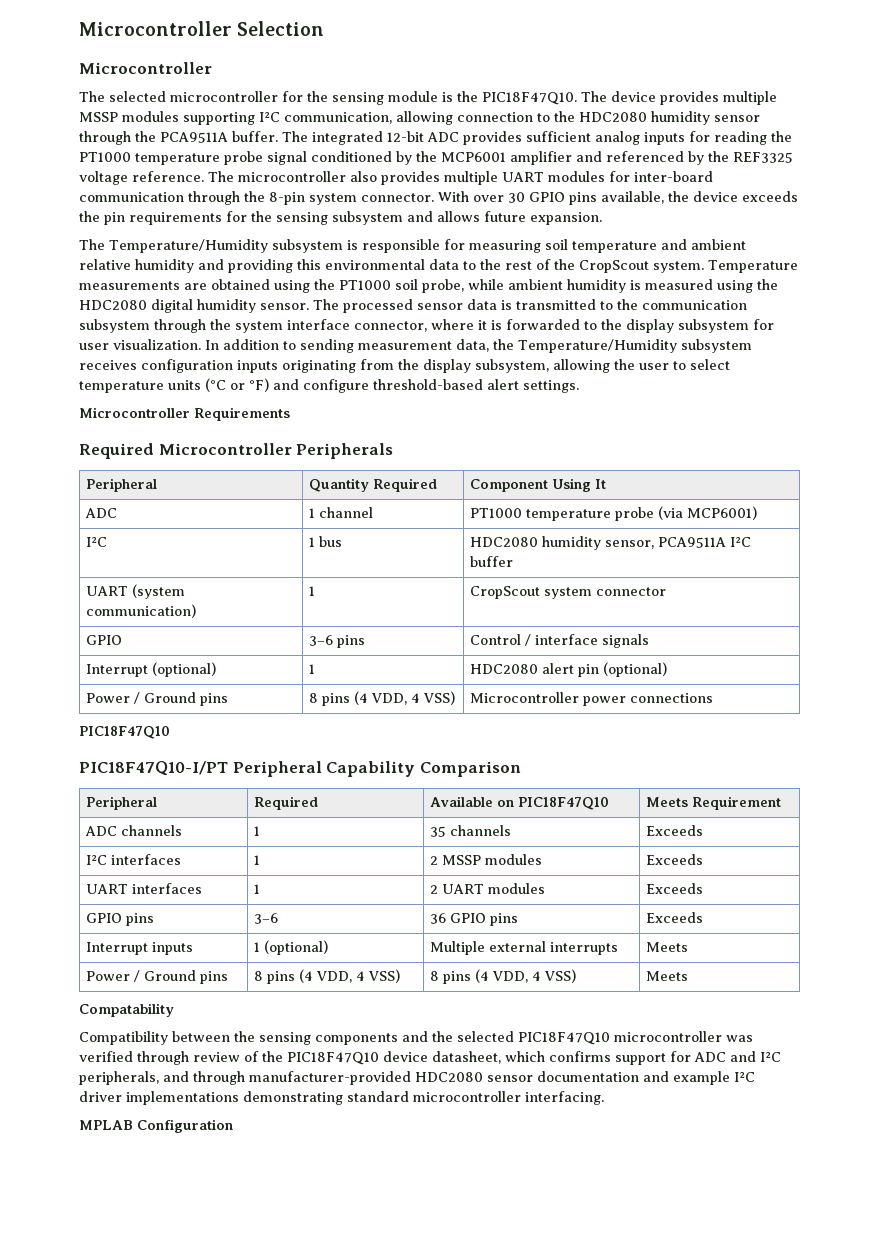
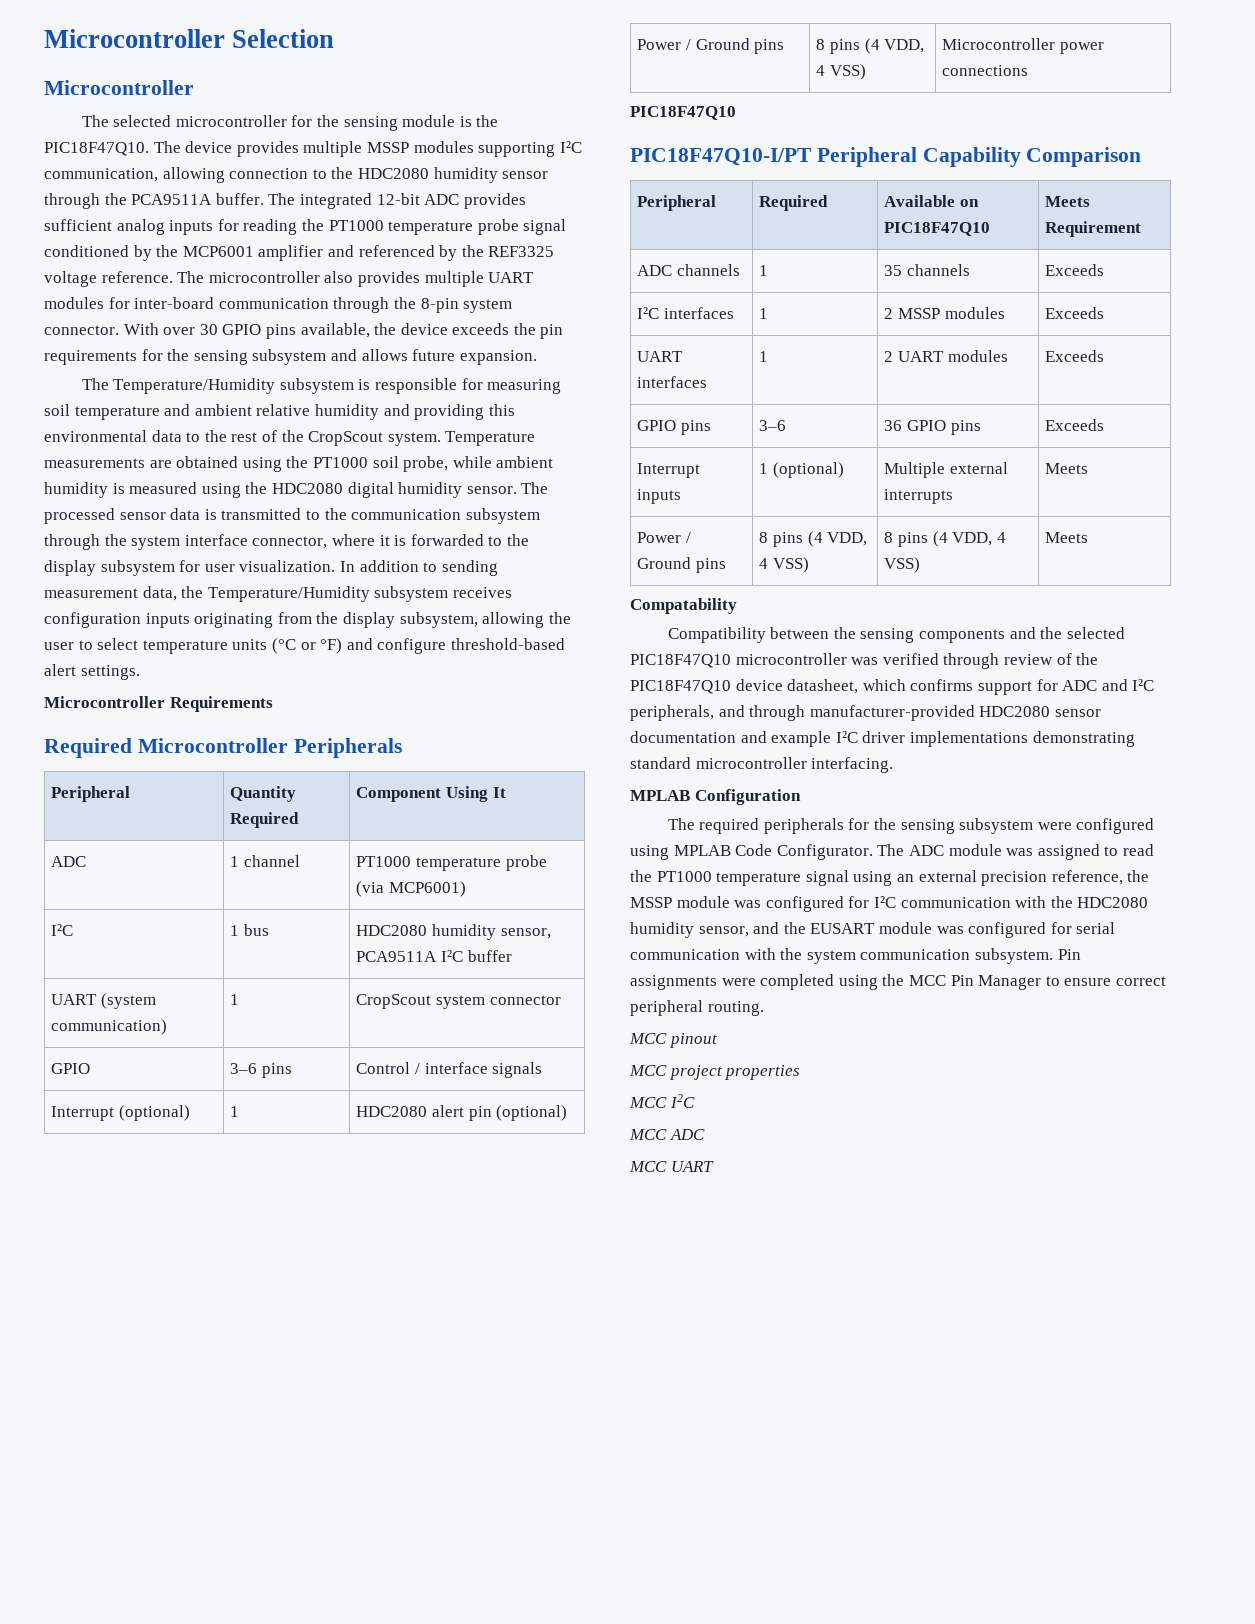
+ The required peripherals for the sensing subsystem were configured using MPLAB Code Configurator. The ADC module was assigned to read the PT1000 temperature signal using an external precision reference, the MSSP module was configured for I²C communication with the HDC2080 humidity sensor, and the EUSART module was configured for serial communication with the system communication subsystem. Pin assignments were completed using the MCC Pin Manager to ensure correct peripheral routing.
+ MCC pinout
+ MCC project properties
+ MCC I2C
+ MCC ADC
+ MCC UART

